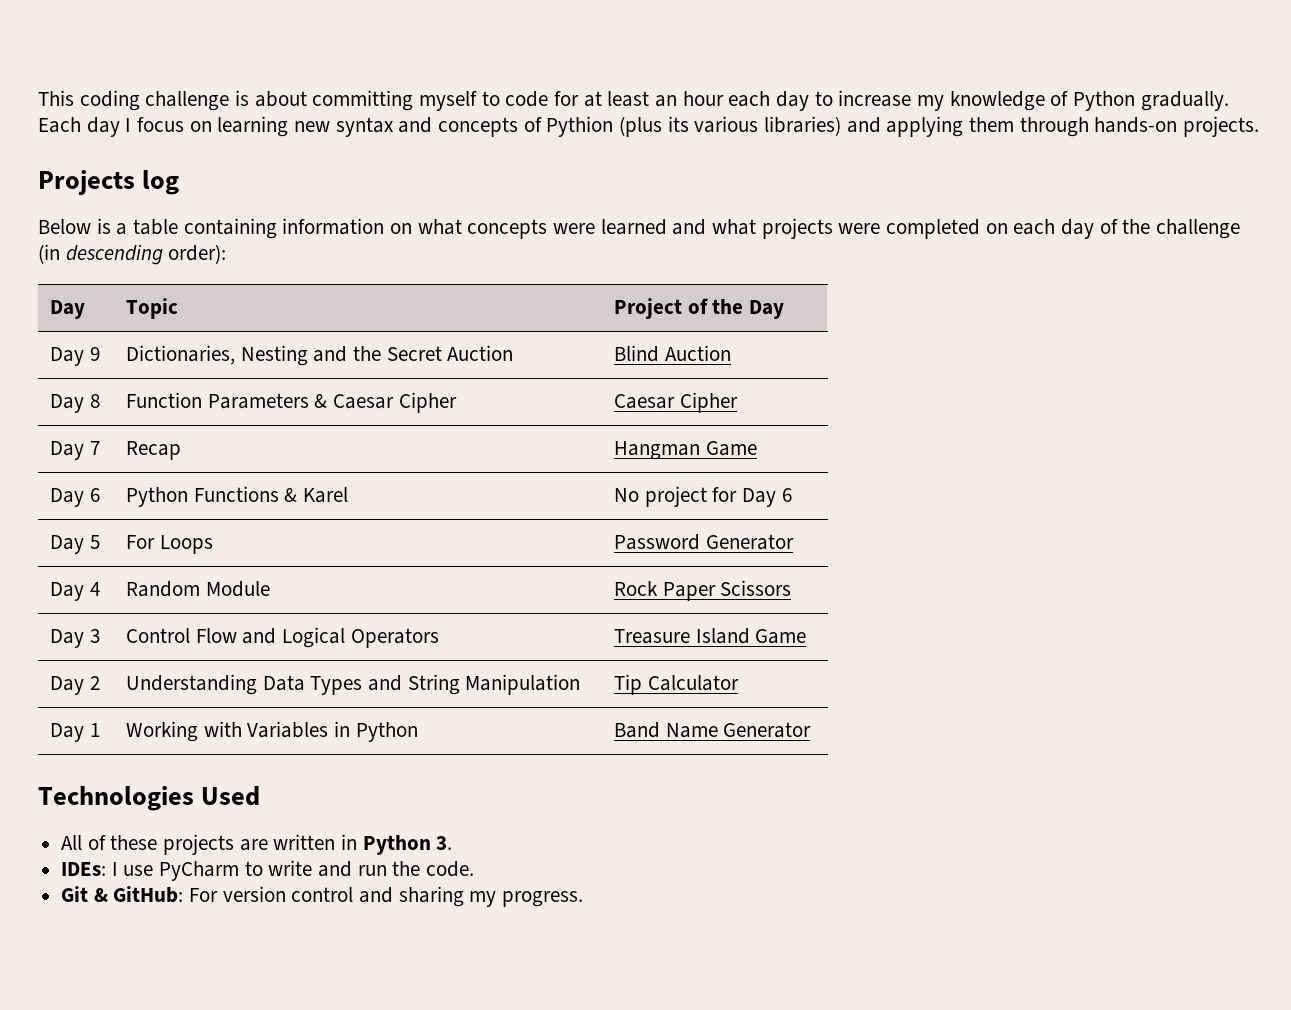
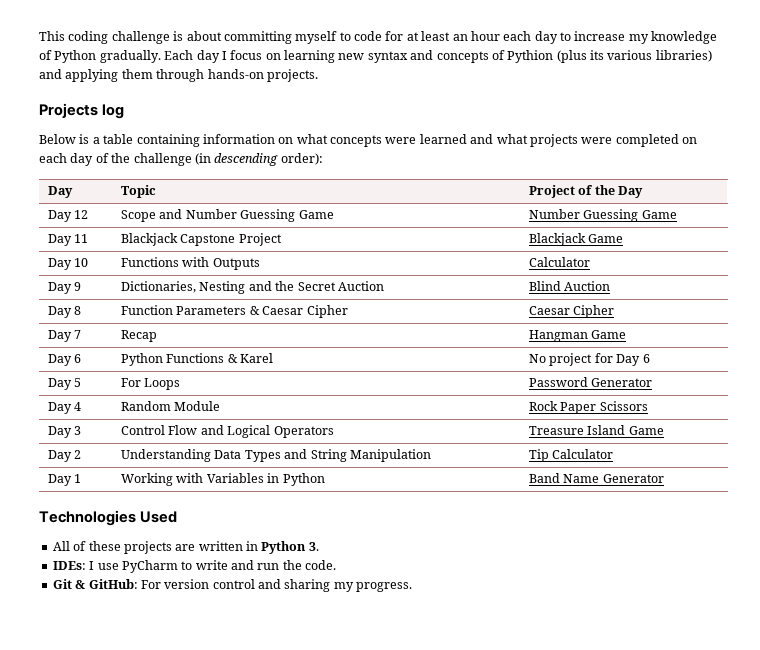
+ Day 12 | Scope and Number Guessing Game | Number Guessing Game
+ Day 11 | Blackjack Capstone Project | Blackjack Game
+ Day 10 | Functions with Outputs | Calculator

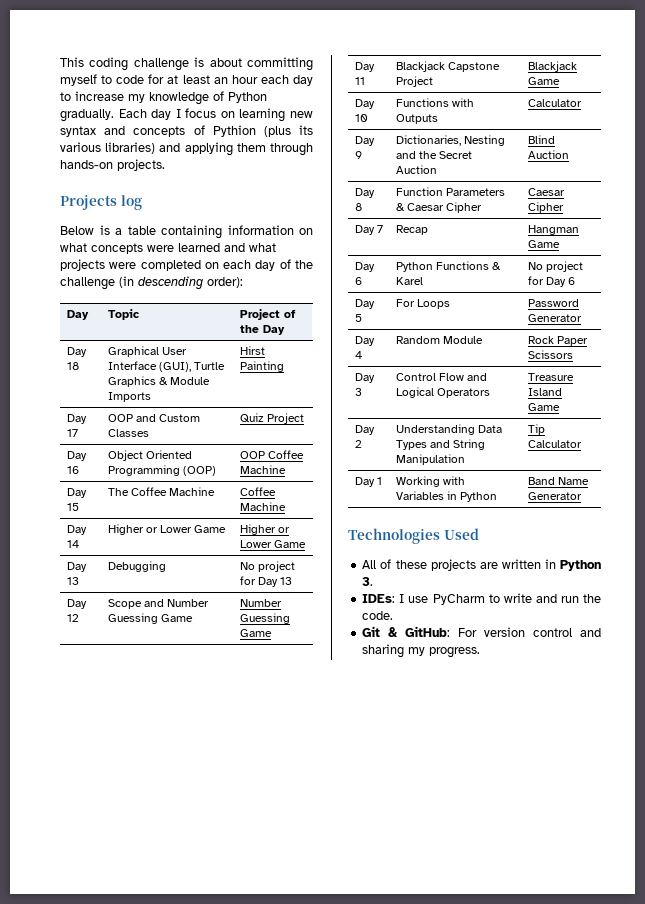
+ Day 18 | Graphical User Interface (GUI), Turtle Graphics & Module Imports | Hirst Painting
+ Day 17 | OOP and Custom Classes | Quiz Project
+ Day 16 | Object Oriented Programming (OOP) | OOP Coffee Machine
+ Day 15 | The Coffee Machine | Coffee Machine
+ Day 14 | Higher or Lower Game | Higher or Lower Game
+ Day 13 | Debugging | No project for Day 13

